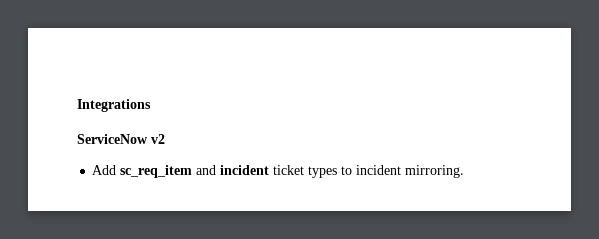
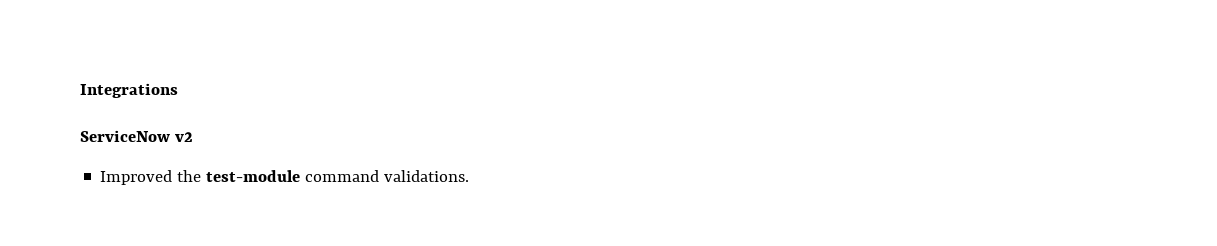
- Add sc_req_item and incident ticket types to incident mirroring.
+ Improved the test-module command validations.

